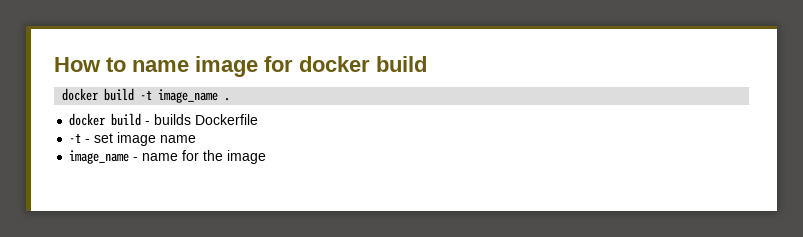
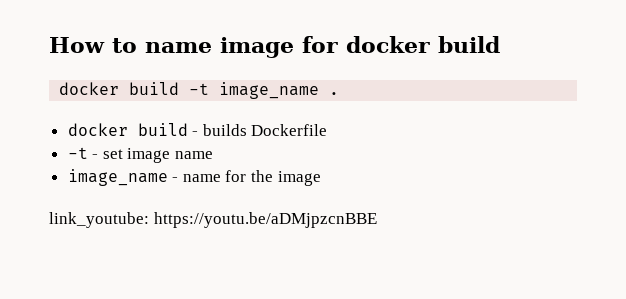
+ link_youtube: https://youtu.be/aDMjpzcnBBE

